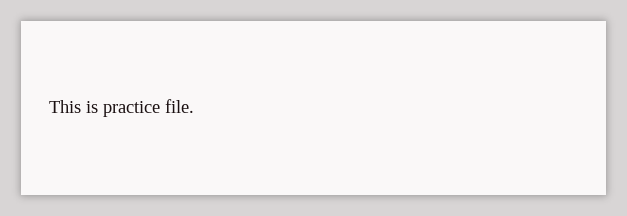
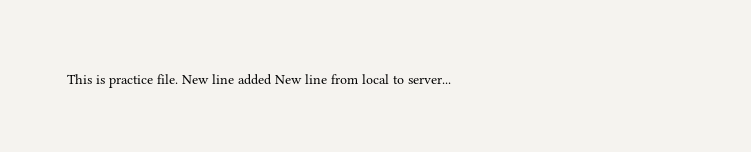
+ New line added New line from local to server...

